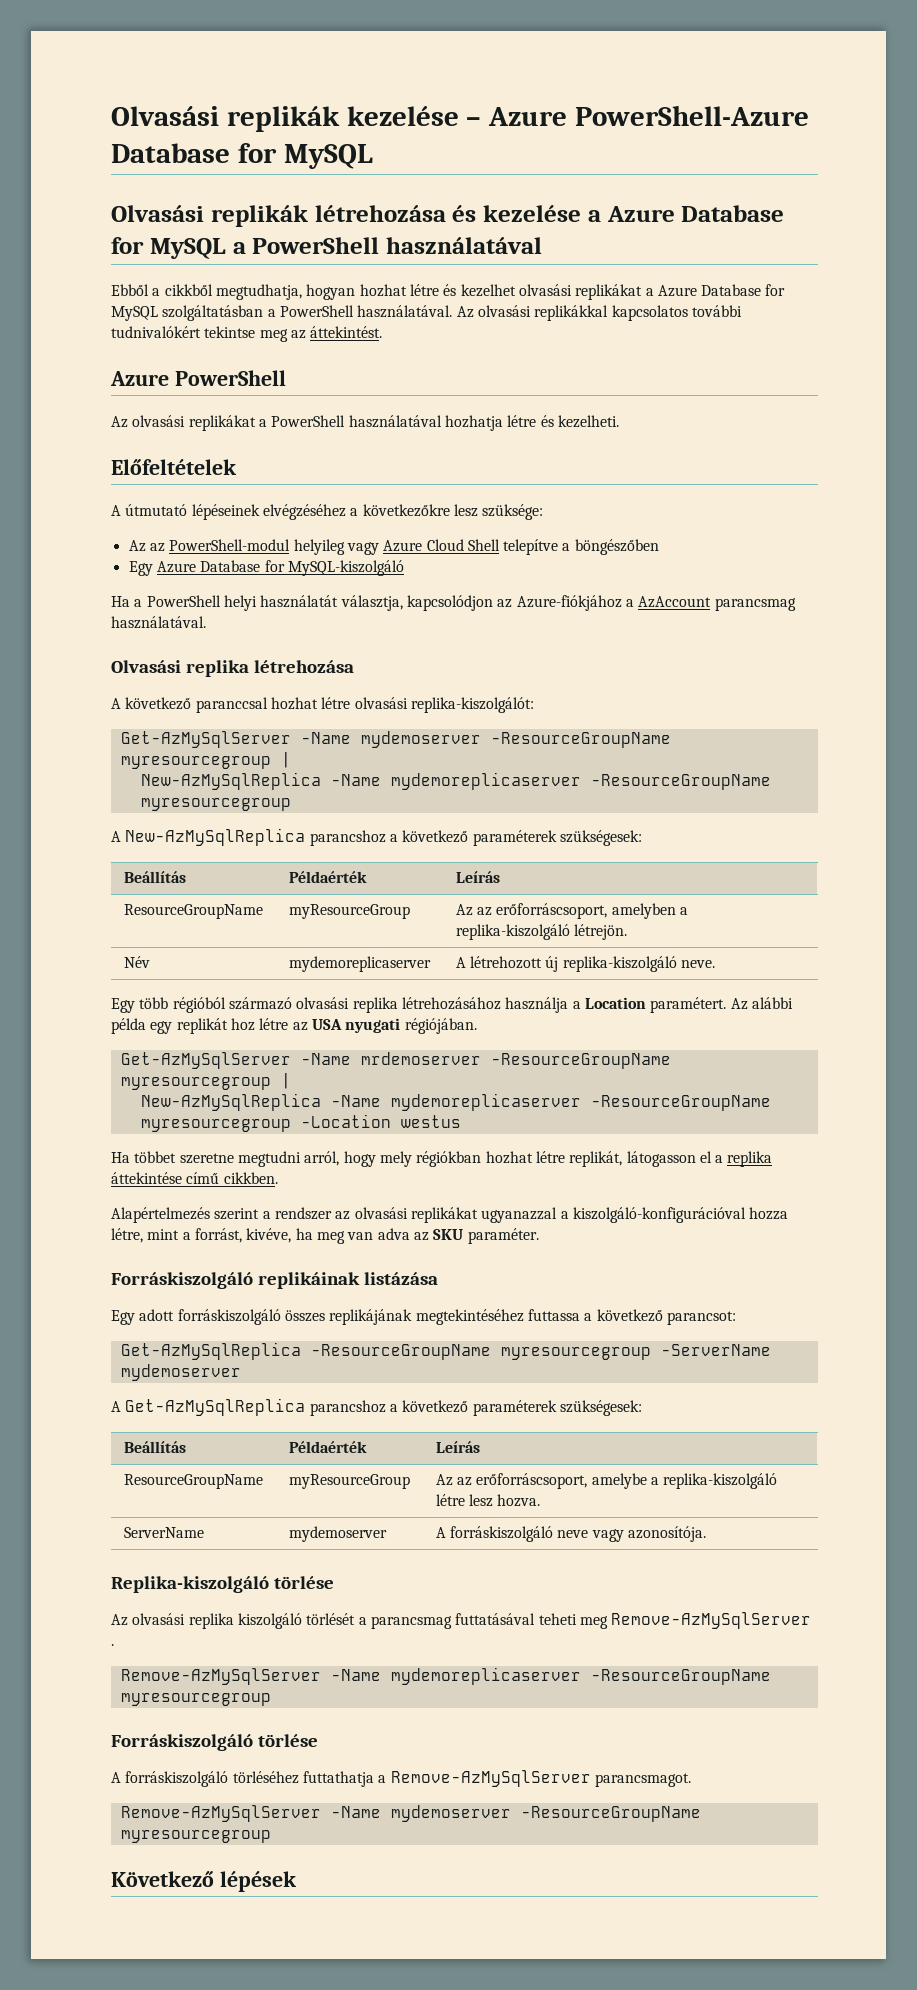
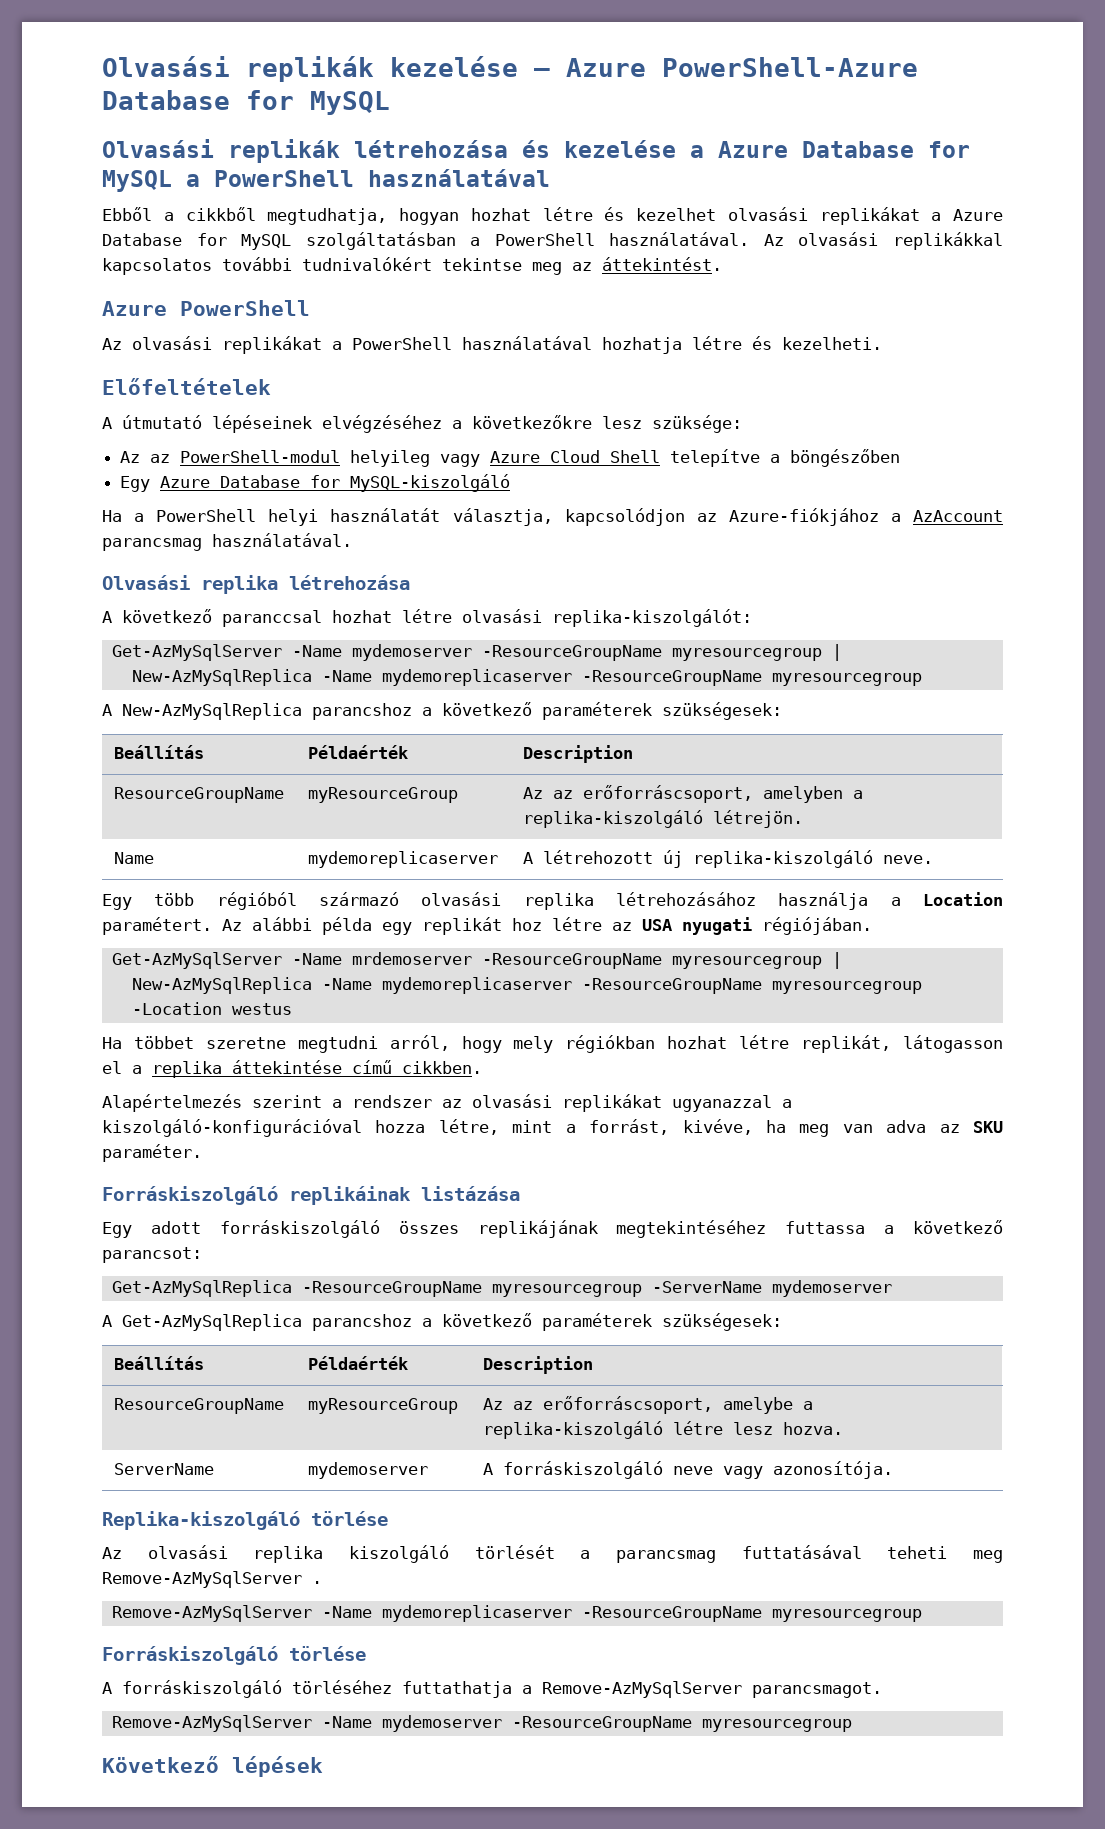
  A New-AzMySqlReplica parancshoz a következő paraméterek szükségesek:
- Beállítás | Példaérték | Leírás
+ Beállítás | Példaérték | Description
- Név | mydemoreplicaserver | A létrehozott új replika-kiszolgáló neve.
+ Name | mydemoreplicaserver | A létrehozott új replika-kiszolgáló neve.
  A Get-AzMySqlReplica parancshoz a következő paraméterek szükségesek:
- Beállítás | Példaérték | Leírás
+ Beállítás | Példaérték | Description

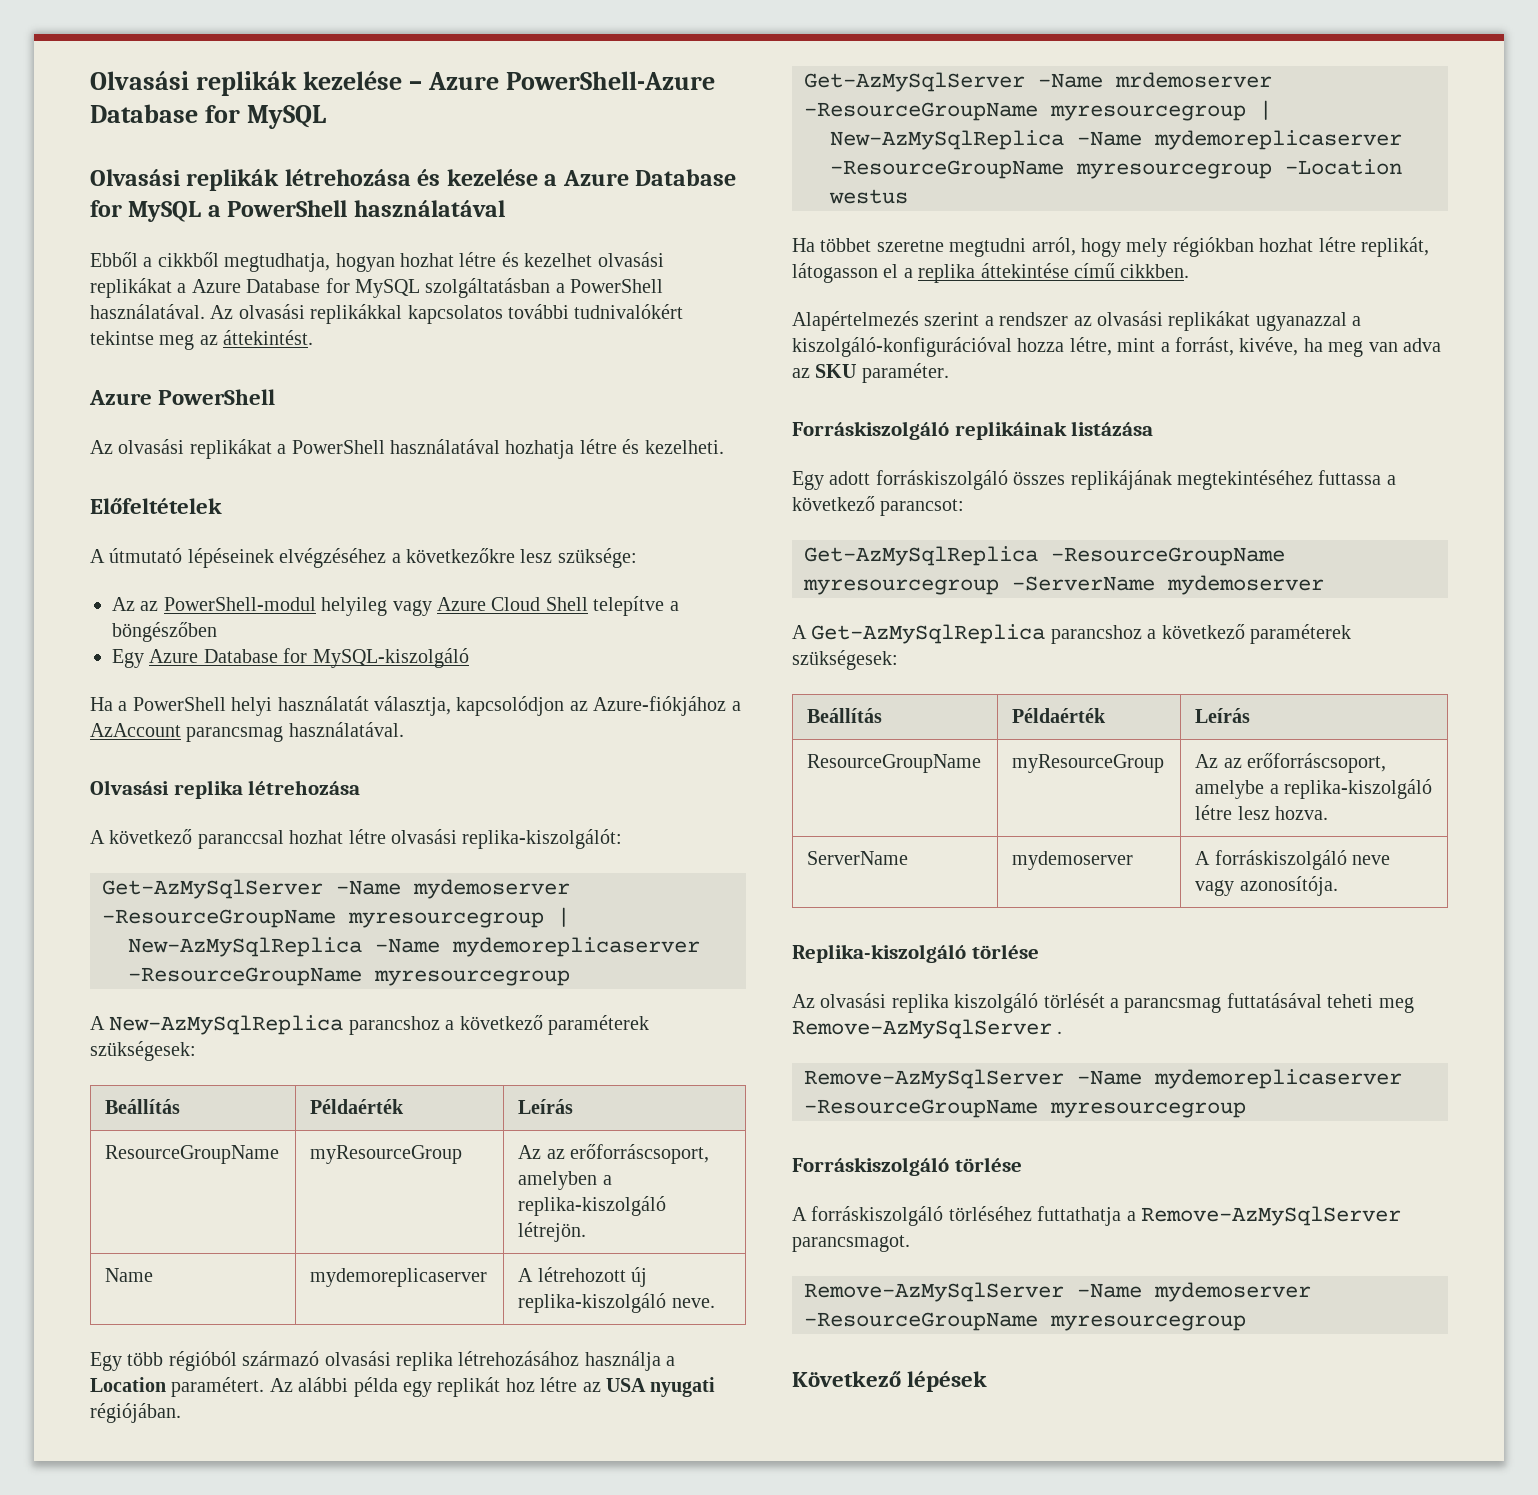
  A New-AzMySqlReplica parancshoz a következő paraméterek szükségesek:
- Beállítás | Példaérték | Description
+ Beállítás | Példaérték | Leírás
  A Get-AzMySqlReplica parancshoz a következő paraméterek szükségesek:
- Beállítás | Példaérték | Description
+ Beállítás | Példaérték | Leírás

